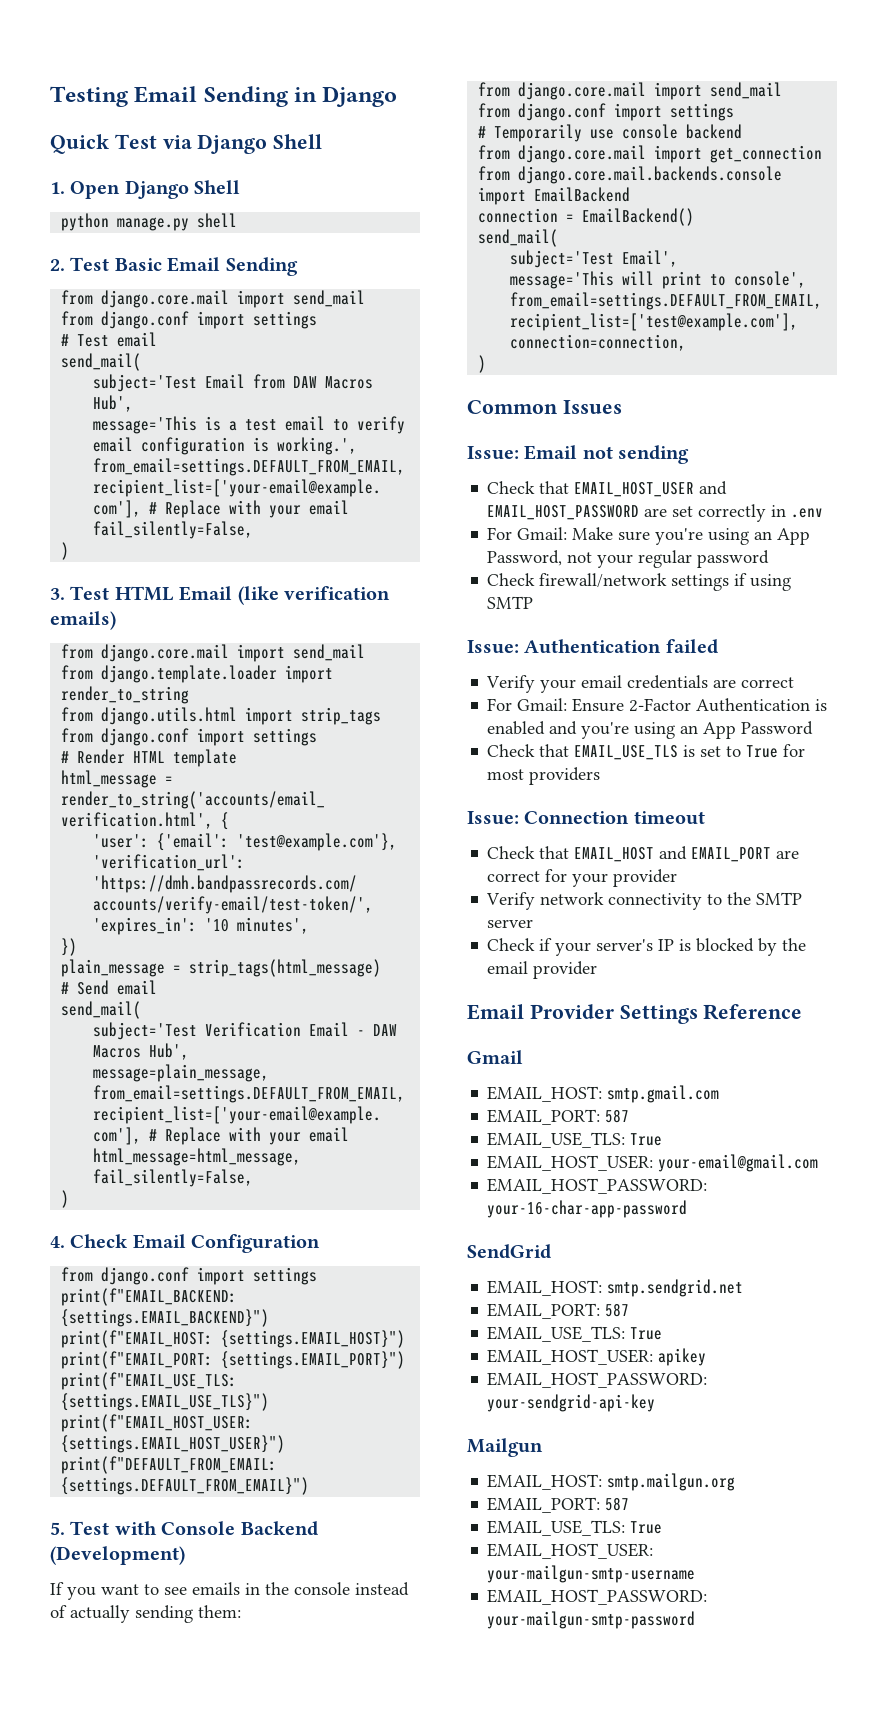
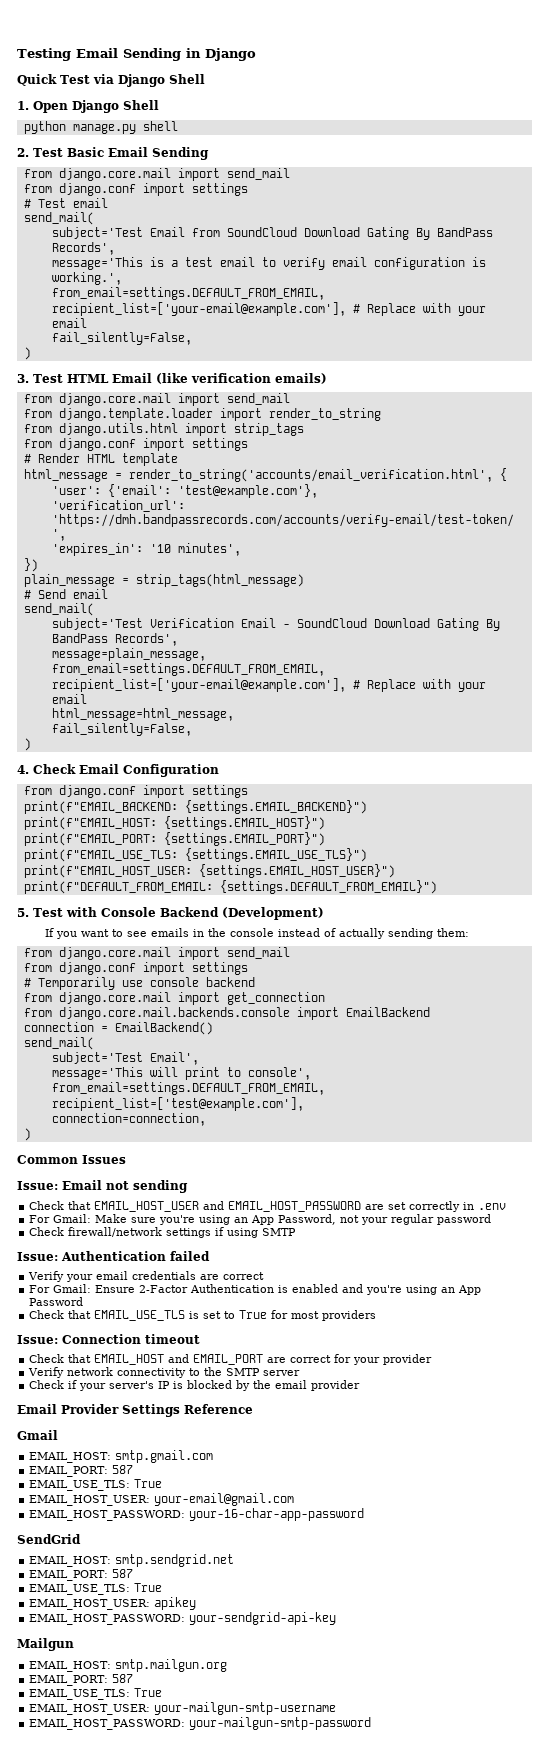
- subject='Test Email from DAW Macros Hub',
+ subject='Test Email from SoundCloud Download Gating By BandPass Records',
- subject='Test Verification Email - DAW Macros Hub',
+ subject='Test Verification Email - SoundCloud Download Gating By BandPass Records',

